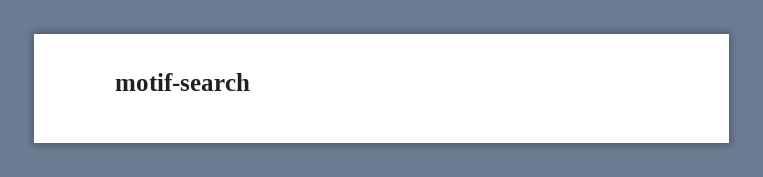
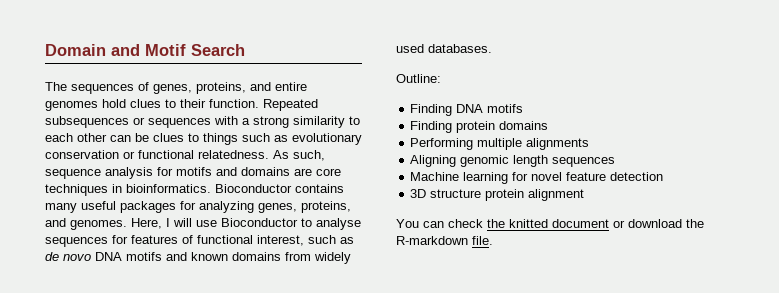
- motif-search
+ Domain and Motif Search
+ The sequences of genes, proteins, and entire genomes hold clues to their function. Repeated subsequences or sequences with a strong similarity to each other can be clues to things such as evolutionary conservation or functional relatedness. As such, sequence analysis for motifs and domains are core techniques in bioinformatics. Bioconductor contains many useful packages for analyzing genes, proteins, and genomes. Here, I will use Bioconductor to analyse sequences for features of functional interest, such as de novo DNA motifs and known domains from widely used databases.
+ Outline:
+ Finding DNA motifs
+ Finding protein domains
+ Performing multiple alignments
+ Aligning genomic length sequences
+ Machine learning for novel feature detection
+ 3D structure protein alignment
+ You can check the knitted document or download the R-markdown file.

